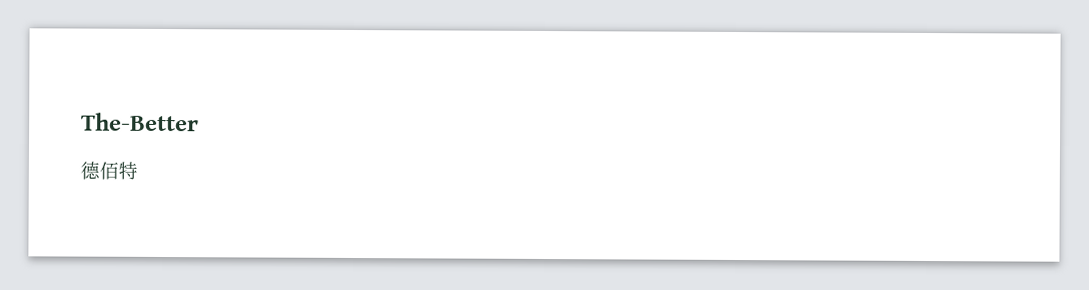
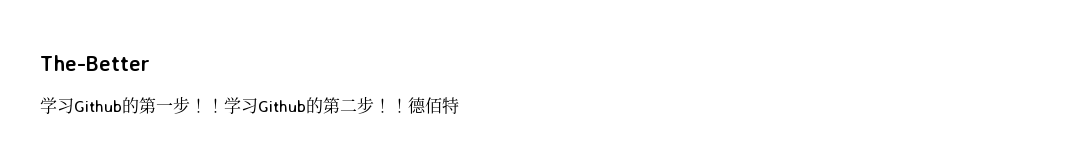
+ 学习Github的第一步！！学习Github的第二步！！

